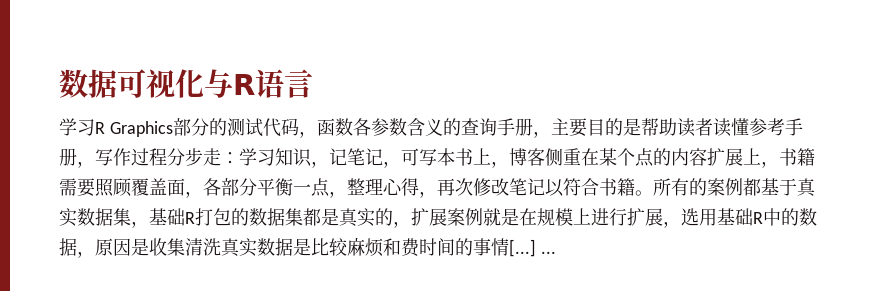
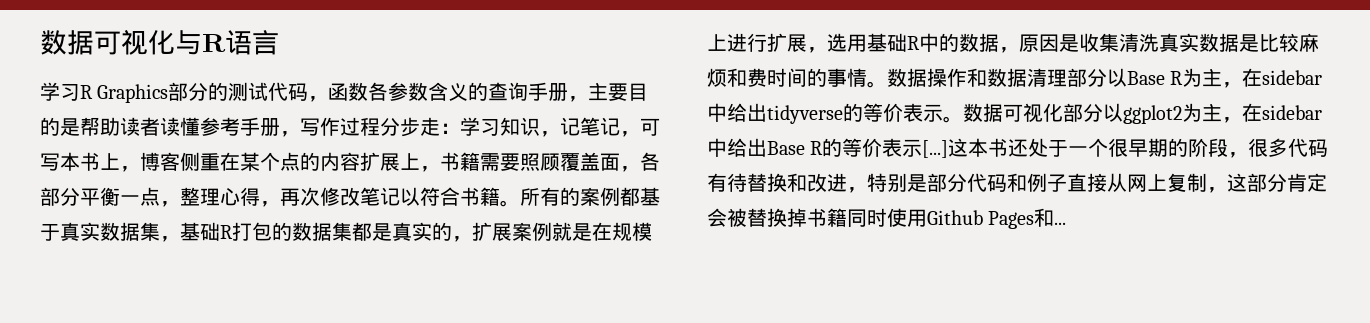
- 所有的案例都基于真实数据集，基础R打包的数据集都是真实的，扩展案例就是在规模上进行扩展，选用基础R中的数据，原因是收集清洗真实数据是比较麻烦和费时间的事情[...] ...
+ 所有的案例都基于真实数据集，基础R打包的数据集都是真实的，扩展案例就是在规模上进行扩展，选用基础R中的数据，原因是收集清洗真实数据是比较麻烦和费时间的事情。数据操作和数据清理部分以Base R为主，在sidebar中给出tidyverse的等价表示。数据可视化部分以ggplot2为主，在sidebar中给出Base R的等价表示[...]这本书还处于一个很早期的阶段，很多代码有待替换和改进，特别是部分代码和例子直接从网上复制，这部分肯定会被替换掉书籍同时使用Github Pages和...

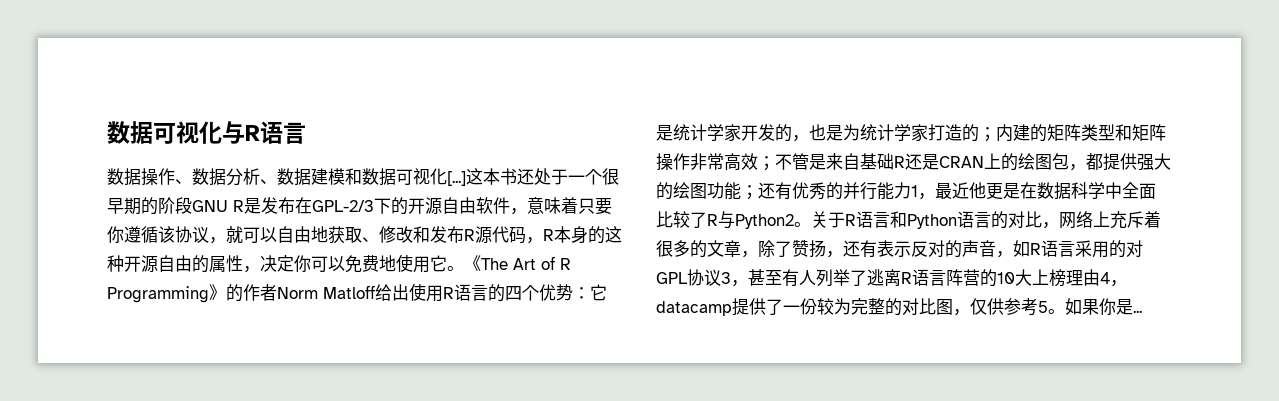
- 学习R Graphics部分的测试代码，函数各参数含义的查询手册，主要目的是帮助读者读懂参考手册，写作过程分步走：学习知识，记笔记，可写本书上，博客侧重在某个点的内容扩展上，书籍需要照顾覆盖面，各部分平衡一点，整理心得，再次修改笔记以符合书籍。所有的案例都基于真实数据集，基础R打包的数据集都是真实的，扩展案例就是在规模上进行扩展，选用基础R中的数据，原因是收集清洗真实数据是比较麻烦和费时间的事情。数据操作和数据清理部分以Base R为主，在sidebar中给出tidyverse的等价表示。数据可视化部分以ggplot2为主，在sidebar中给出Base R的等价表示[...]
+ 数据操作、数据分析、数据建模和数据可视化[...]
- 这本书还处于一个很早期的阶段，很多代码有待替换和改进，特别是部分代码和例子直接从网上复制，这部分肯定会被替换掉书籍同时使用Github Pages和...
+ 这本书还处于一个很早期的阶段GNU R是发布在GPL-2/3下的开源自由软件，意味着只要你遵循该协议，就可以自由地获取、修改和发布R源代码，R本身的这种开源自由的属性，决定你可以免费地使用它。《The Art of R Programming》的作者Norm Matloff给出使用R语言的四个优势：它是统计学家开发的，也是为统计学家打造的；内建的矩阵类型和矩阵操作非常高效；不管是来自基础R还是CRAN上的绘图包，都提供强大的绘图功能；还有优秀的并行能力1，最近他更是在数据科学中全面比较了R与Python2。关于R语言和Python语言的对比，网络上充斥着很多的文章，除了赞扬，还有表示反对的声音，如R语言采用的对GPL协议3，甚至有人列举了逃离R语言阵营的10大上榜理由4，datacamp提供了一份较为完整的对比图，仅供参考5。如果你是...

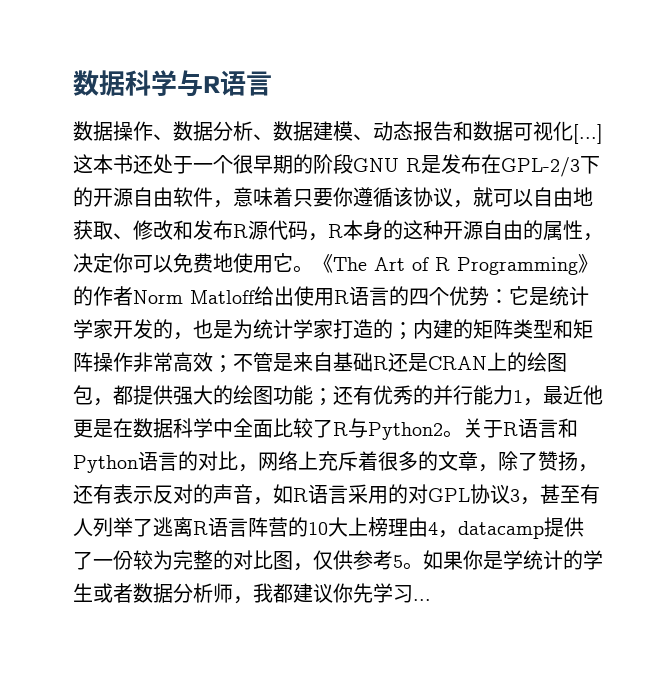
- 数据可视化与R语言
+ 数据科学与R语言
- 数据操作、数据分析、数据建模和数据可视化[...]
+ 数据操作、数据分析、数据建模、动态报告和数据可视化[...]
- 如果你是...
+ 如果你是学统计的学生或者数据分析师，我都建议你先学习...

